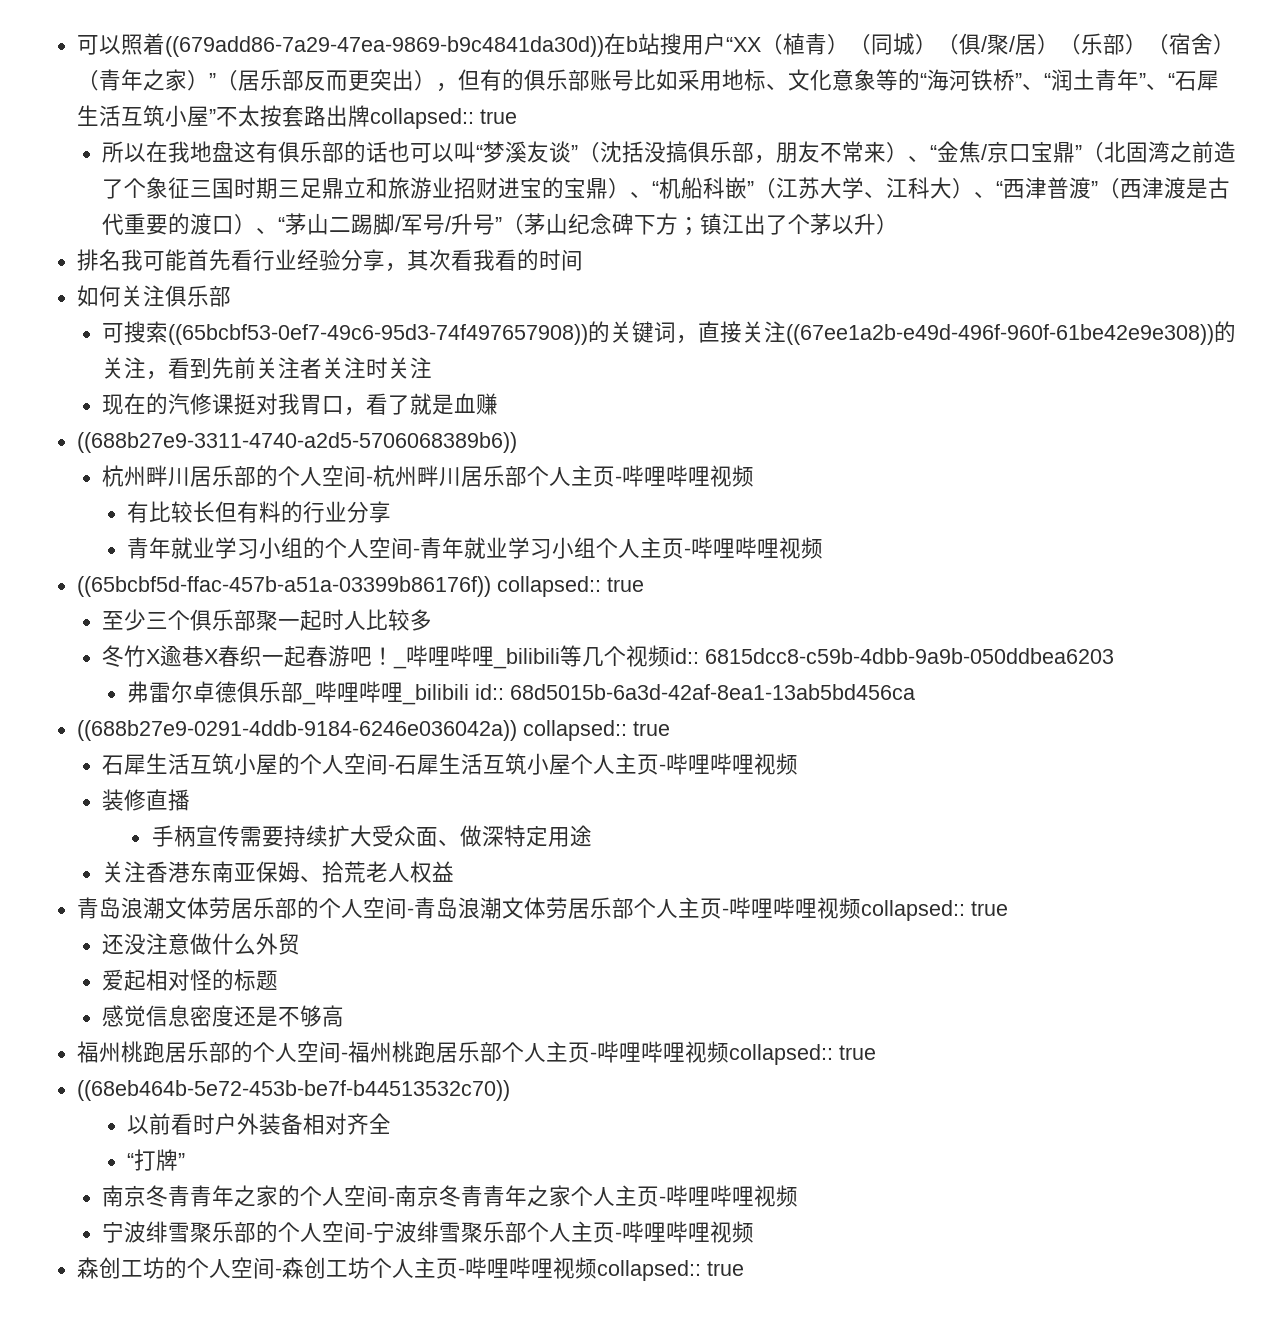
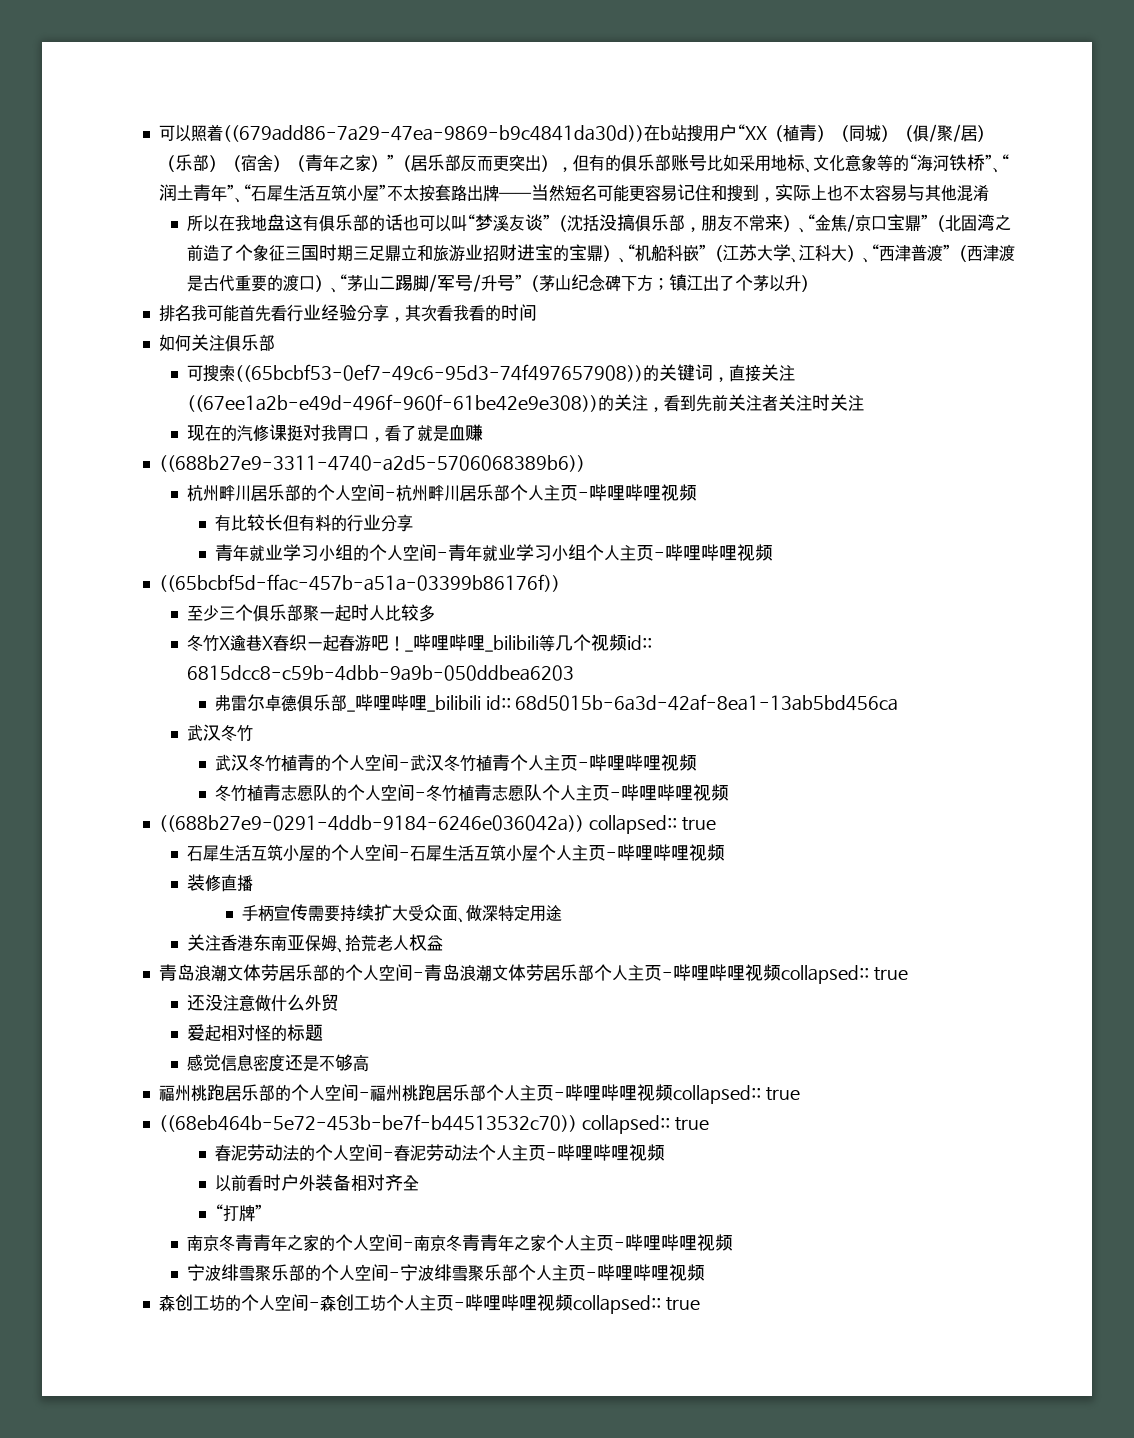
- 可以照着((679add86-7a29-47ea-9869-b9c4841da30d))在b站搜用户“XX（植青）（同城）（俱/聚/居）（乐部）（宿舍）（青年之家）”（居乐部反而更突出），但有的俱乐部账号比如采用地标、文化意象等的“海河铁桥”、“润土青年”、“石犀生活互筑小屋”不太按套路出牌collapsed:: true
+ 可以照着((679add86-7a29-47ea-9869-b9c4841da30d))在b站搜用户“XX（植青）（同城）（俱/聚/居）（乐部）（宿舍）（青年之家）”（居乐部反而更突出），但有的俱乐部账号比如采用地标、文化意象等的“海河铁桥”、“润土青年”、“石犀生活互筑小屋”不太按套路出牌——当然短名可能更容易记住和搜到，实际上也不太容易与其他混淆
- ((65bcbf5d-ffac-457b-a51a-03399b86176f)) collapsed:: true
+ ((65bcbf5d-ffac-457b-a51a-03399b86176f))
  弗雷尔卓德俱乐部_哔哩哔哩_bilibili id:: 68d5015b-6a3d-42af-8ea1-13ab5bd456ca
+ 武汉冬竹
+ 武汉冬竹植青的个人空间-武汉冬竹植青个人主页-哔哩哔哩视频
+ 冬竹植青志愿队的个人空间-冬竹植青志愿队个人主页-哔哩哔哩视频
- ((68eb464b-5e72-453b-be7f-b44513532c70))
+ ((68eb464b-5e72-453b-be7f-b44513532c70)) collapsed:: true
+ 春泥劳动法的个人空间-春泥劳动法个人主页-哔哩哔哩视频

